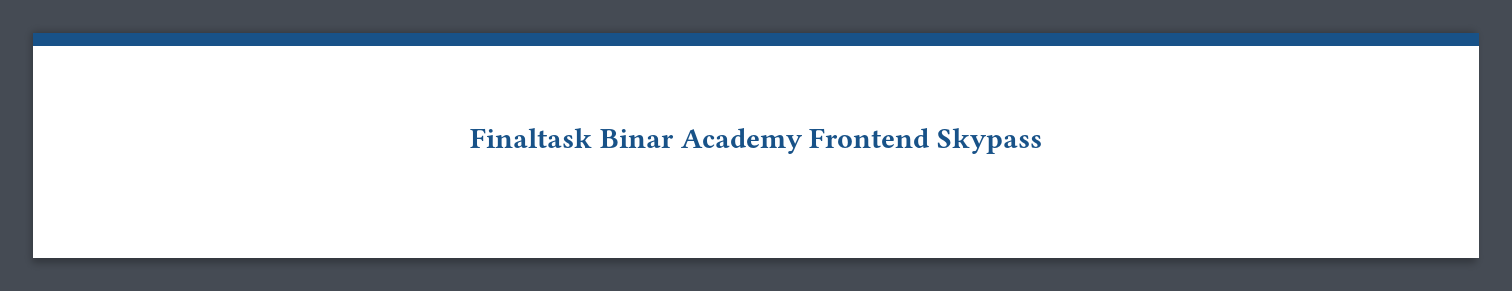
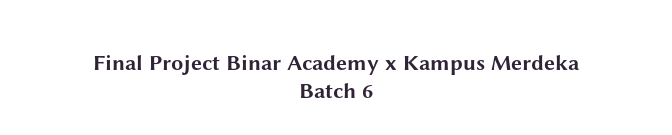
- Finaltask Binar Academy Frontend Skypass
+ Final Project Binar Academy x Kampus Merdeka Batch 6

